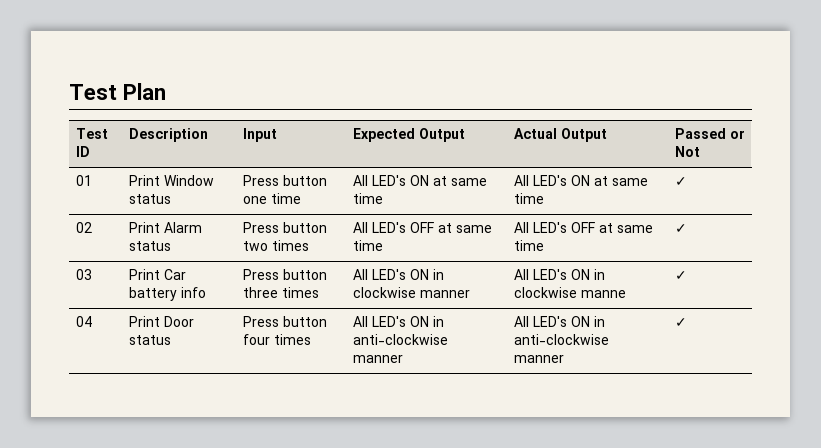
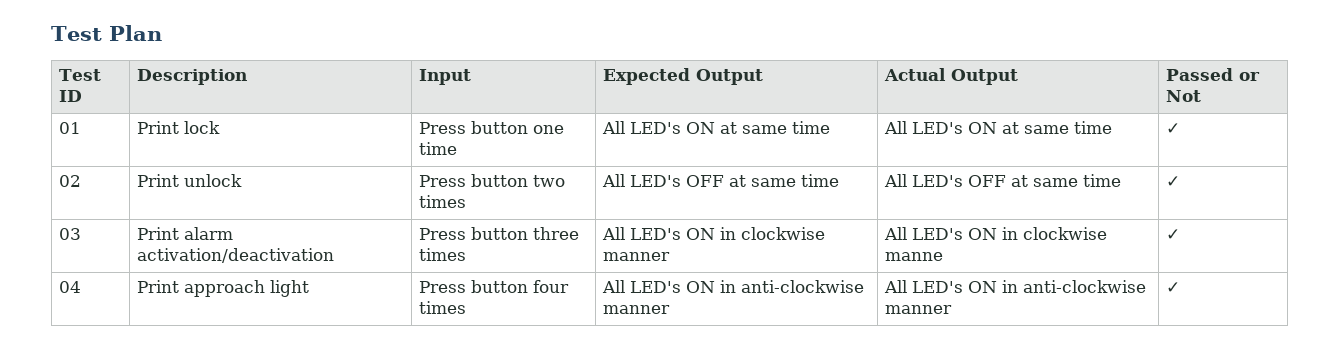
- 01 | Print Window status | Press button one time | All LED's ON at same time | All LED's ON at same time | ✓
+ 01 | Print lock | Press button one time | All LED's ON at same time | All LED's ON at same time | ✓
- 02 | Print Alarm status | Press button two times | All LED's OFF at same time | All LED's OFF at same time | ✓
+ 02 | Print unlock | Press button two times | All LED's OFF at same time | All LED's OFF at same time | ✓
- 03 | Print Car battery info | Press button three times | All LED's ON in clockwise manner | All LED's ON in clockwise manne | ✓
+ 03 | Print alarm activation/deactivation | Press button three times | All LED's ON in clockwise manner | All LED's ON in clockwise manne | ✓
- 04 | Print Door status | Press button four times | All LED's ON in anti-clockwise manner | All LED's ON in anti-clockwise manner | ✓
+ 04 | Print approach light | Press button four times | All LED's ON in anti-clockwise manner | All LED's ON in anti-clockwise manner | ✓

